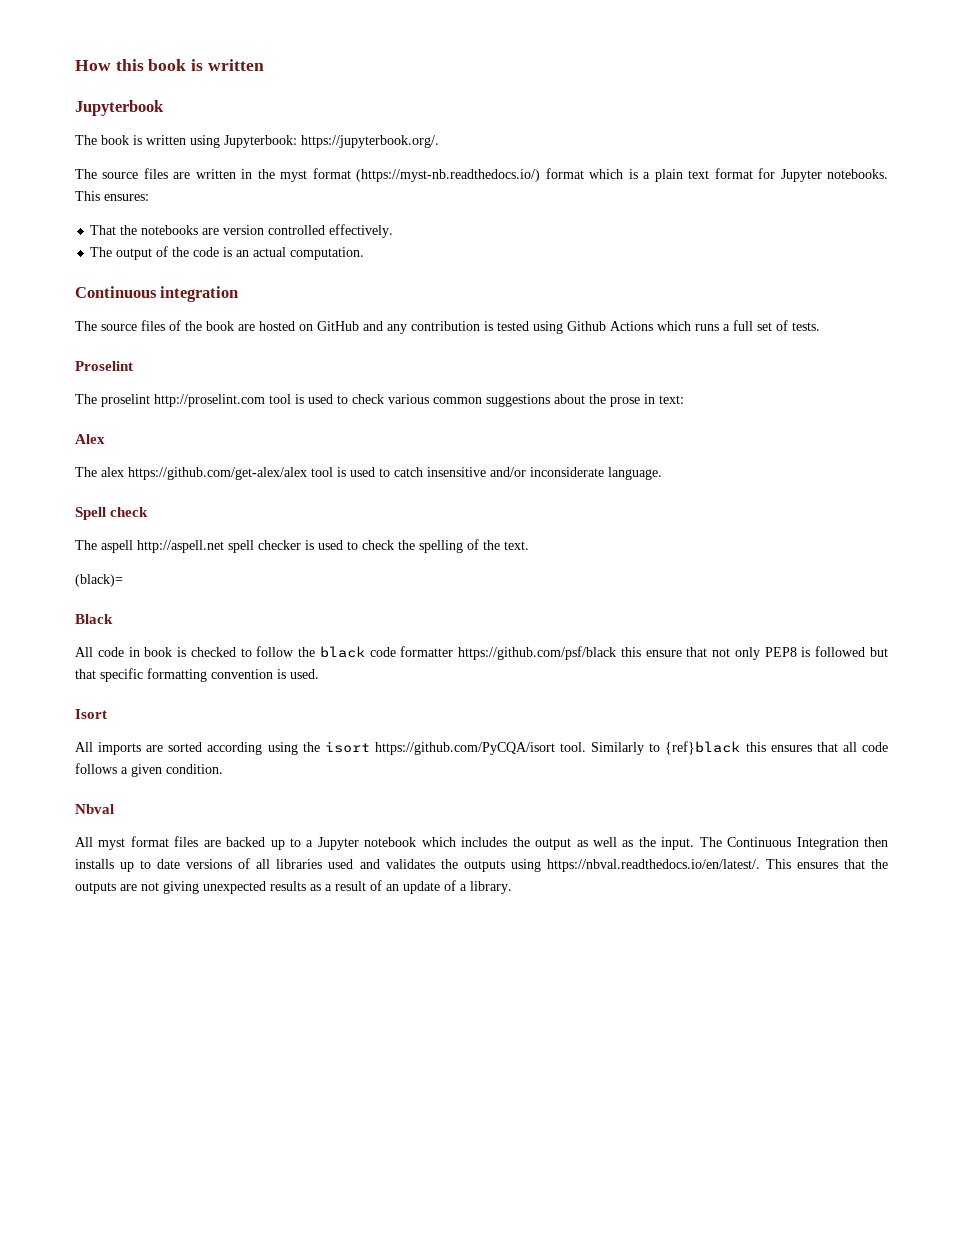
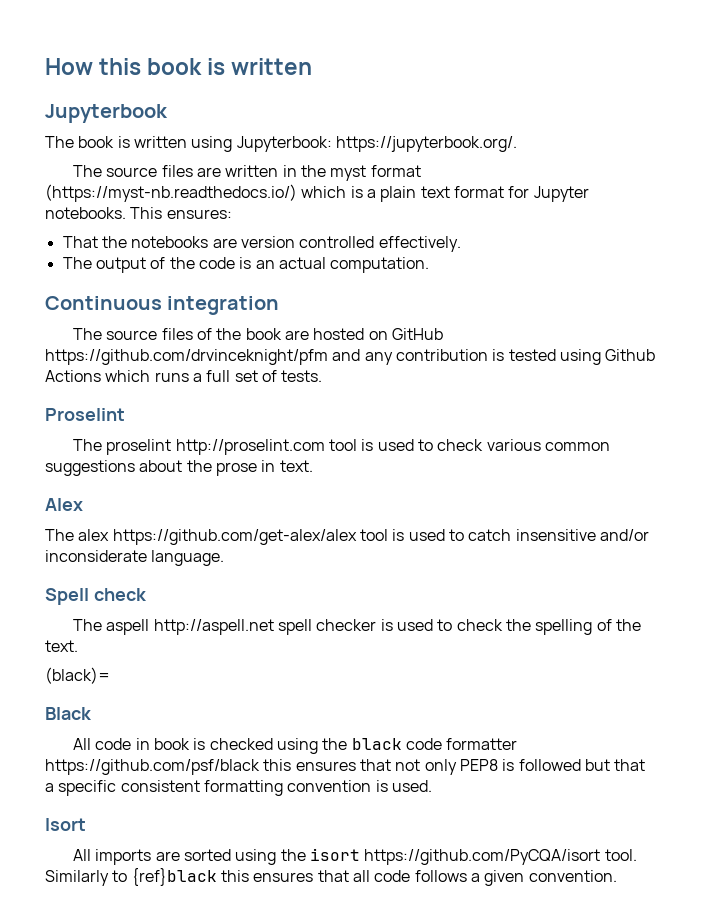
- The source files are written in the myst format (https://myst-nb.readthedocs.io/) format which is a plain text format for Jupyter notebooks.
+ The source files are written in the myst format (https://myst-nb.readthedocs.io/) which is a plain text format for Jupyter notebooks.
- The source files of the book are hosted on GitHub and any contribution is tested using Github Actions which runs a full set of tests.
+ The source files of the book are hosted on GitHub https://github.com/drvinceknight/pfm and any contribution is tested using Github Actions which runs a full set of tests.
- The proselint http://proselint.com tool is used to check various common suggestions about the prose in text:
+ The proselint http://proselint.com tool is used to check various common suggestions about the prose in text.
- All code in book is checked to follow the black code formatter https://github.com/psf/black this ensure that not only PEP8 is followed but that specific formatting convention is used.
+ All code in book is checked using the black code formatter https://github.com/psf/black this ensures that not only PEP8 is followed but that a specific consistent formatting convention is used.
- All imports are sorted according using the isort https://github.com/PyCQA/isort tool.
+ All imports are sorted using the isort https://github.com/PyCQA/isort tool.
- Similarly to {ref}black this ensures that all code follows a given condition.
- Nbval
- All myst format files are backed up to a Jupyter notebook which includes the output as well as the input. The Continuous Integration then installs up to date versions of all libraries used and validates the outputs using https://nbval.readthedocs.io/en/latest/. This ensures that the outputs are not giving unexpected results as a result of an update of a library.
+ Similarly to {ref}black this ensures that all code follows a given convention.

